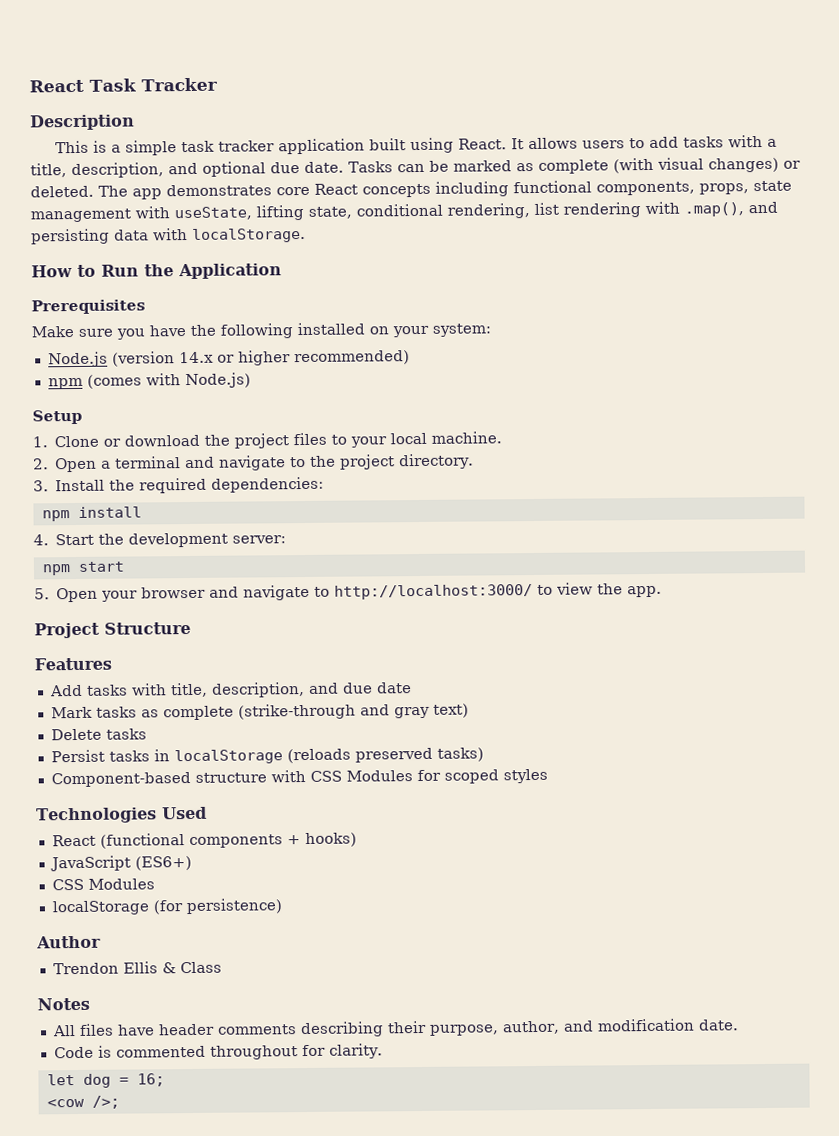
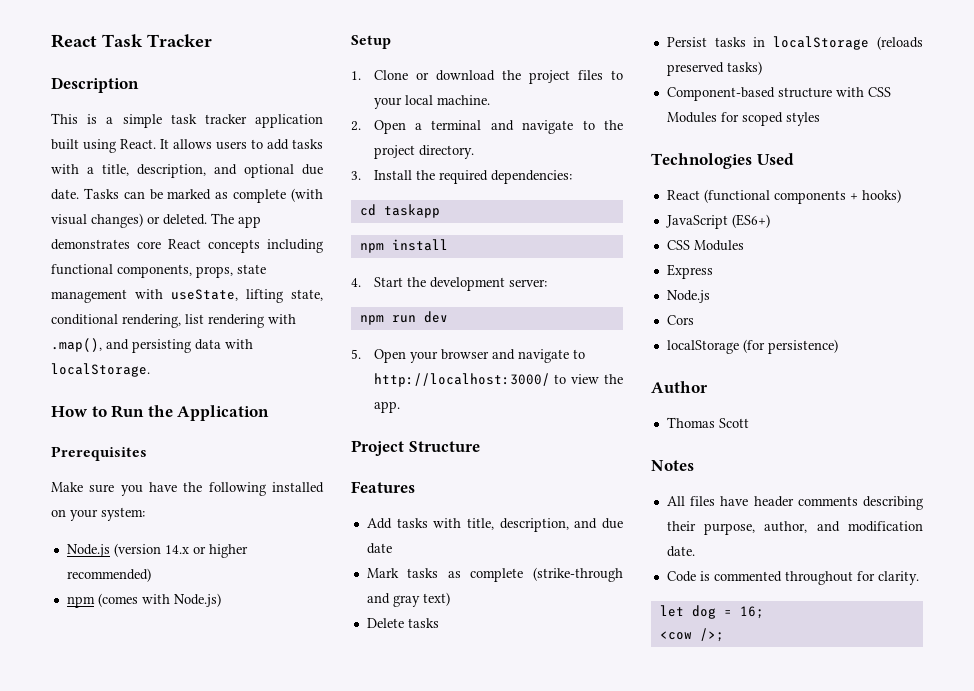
+ cd taskapp
- npm start
+ npm run dev
+ Express
+ Node.js
+ Cors
- Trendon Ellis & Class
+ Thomas Scott

